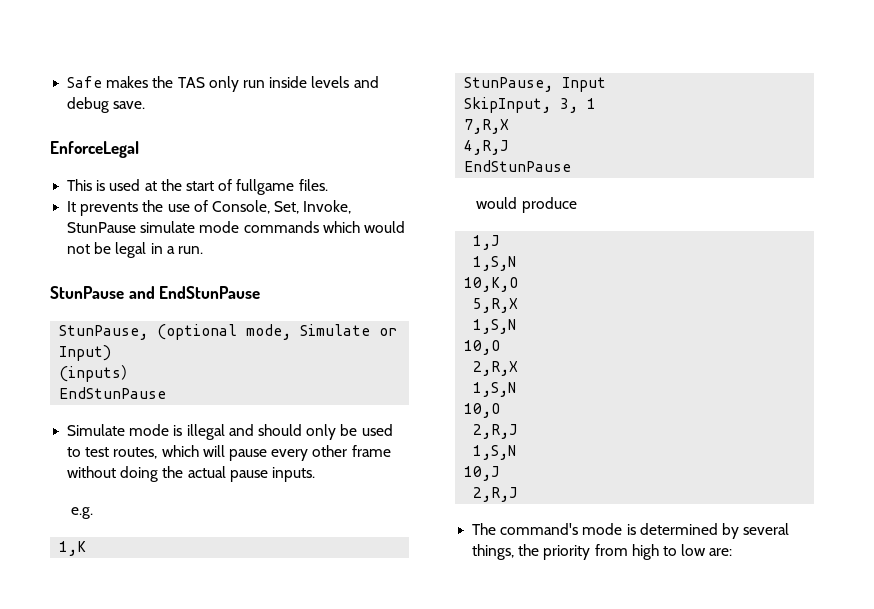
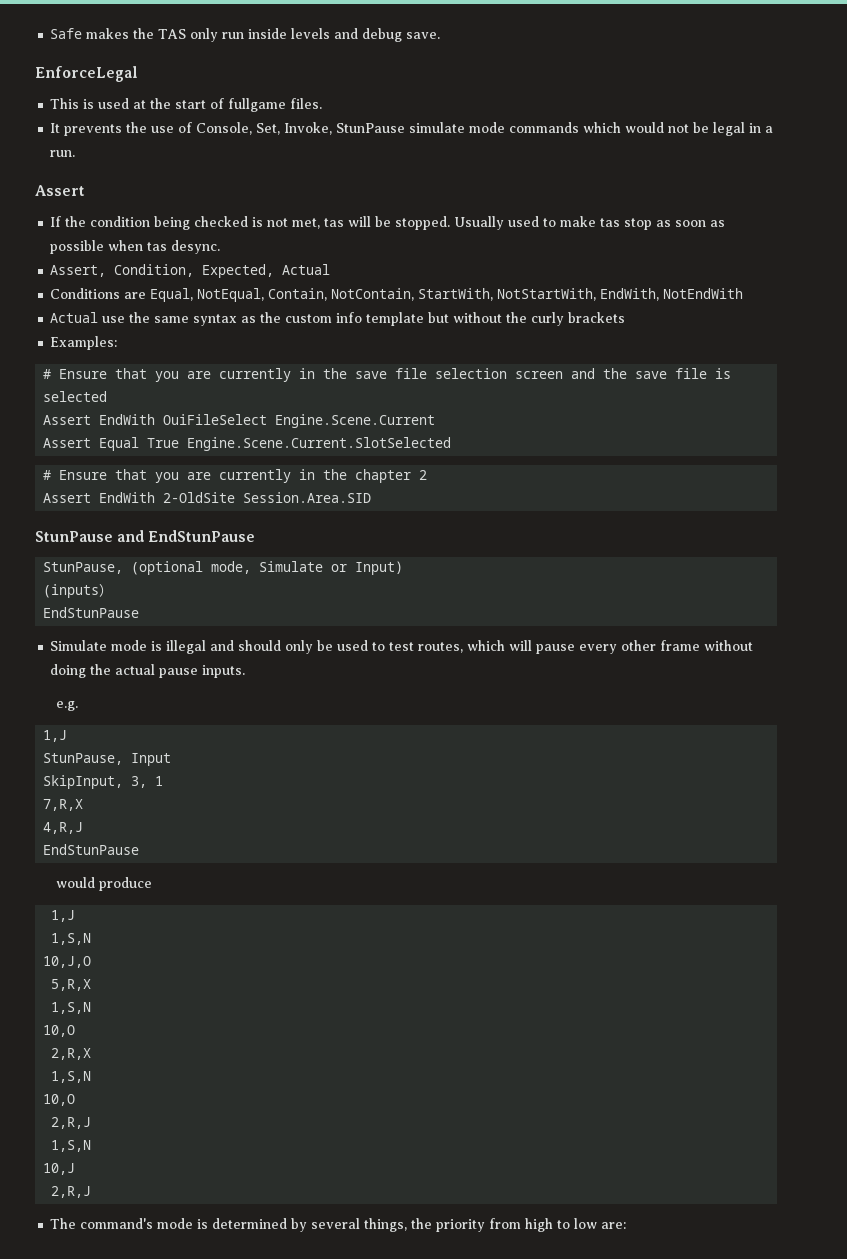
  It prevents the use of Console, Set, Invoke, StunPause simulate mode commands which would not be legal in a run.
+ Assert
+ If the condition being checked is not met, tas will be stopped. Usually used to make tas stop as soon as possible when tas desync.
+ Assert, Condition, Expected, Actual
+ Conditions are Equal, NotEqual, Contain, NotContain, StartWith, NotStartWith, EndWith, NotEndWith
+ Actual use the same syntax as the custom info template but without the curly brackets
+ Examples:
+ # Ensure that you are currently in the save file selection screen and the save file is selected
+ Assert EndWith OuiFileSelect Engine.Scene.Current
+ Assert Equal True Engine.Scene.Current.SlotSelected
+ # Ensure that you are currently in the chapter 2
+ Assert EndWith 2-OldSite Session.Area.SID
  e.g.
- 1,K
+ 1,J
- 10,K,O
+ 10,J,O

